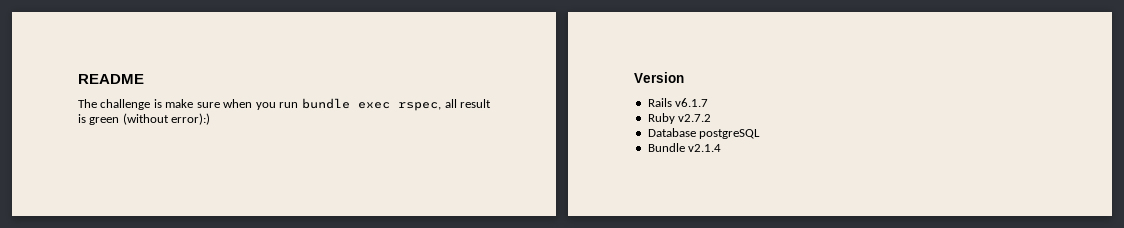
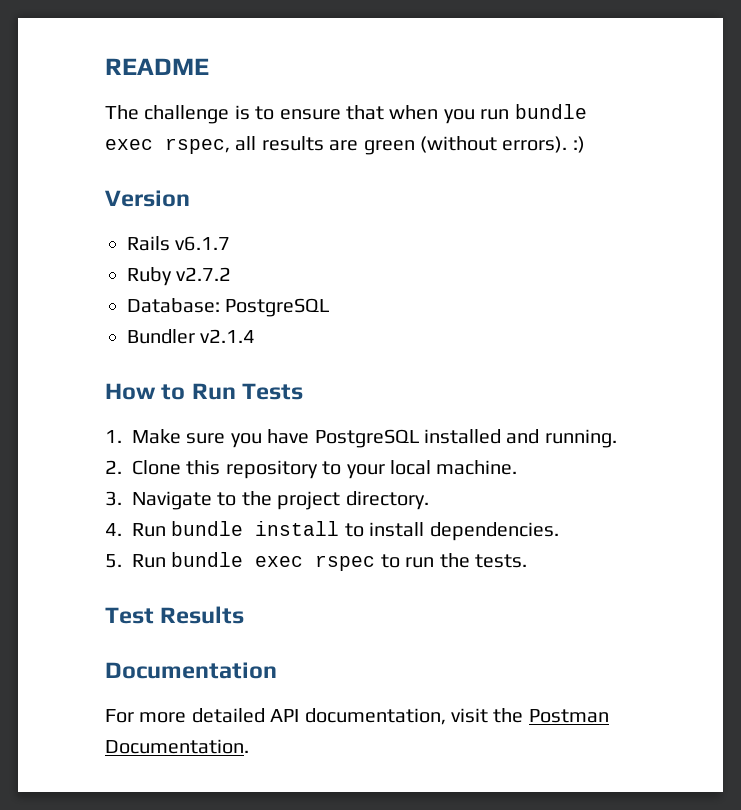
- The challenge is make sure when you run bundle exec rspec, all result is green (without error):)
+ The challenge is to ensure that when you run bundle exec rspec, all results are green (without errors). :)
- Database postgreSQL
- Bundle v2.1.4
+ Database: PostgreSQL
+ Bundler v2.1.4
+ How to Run Tests
+ 1. Make sure you have PostgreSQL installed and running.
+ 2. Clone this repository to your local machine.
+ 3. Navigate to the project directory.
+ 4. Run bundle install to install dependencies.
+ 5. Run bundle exec rspec to run the tests.
+ Test Results
+ Documentation
+ For more detailed API documentation, visit the Postman Documentation.

